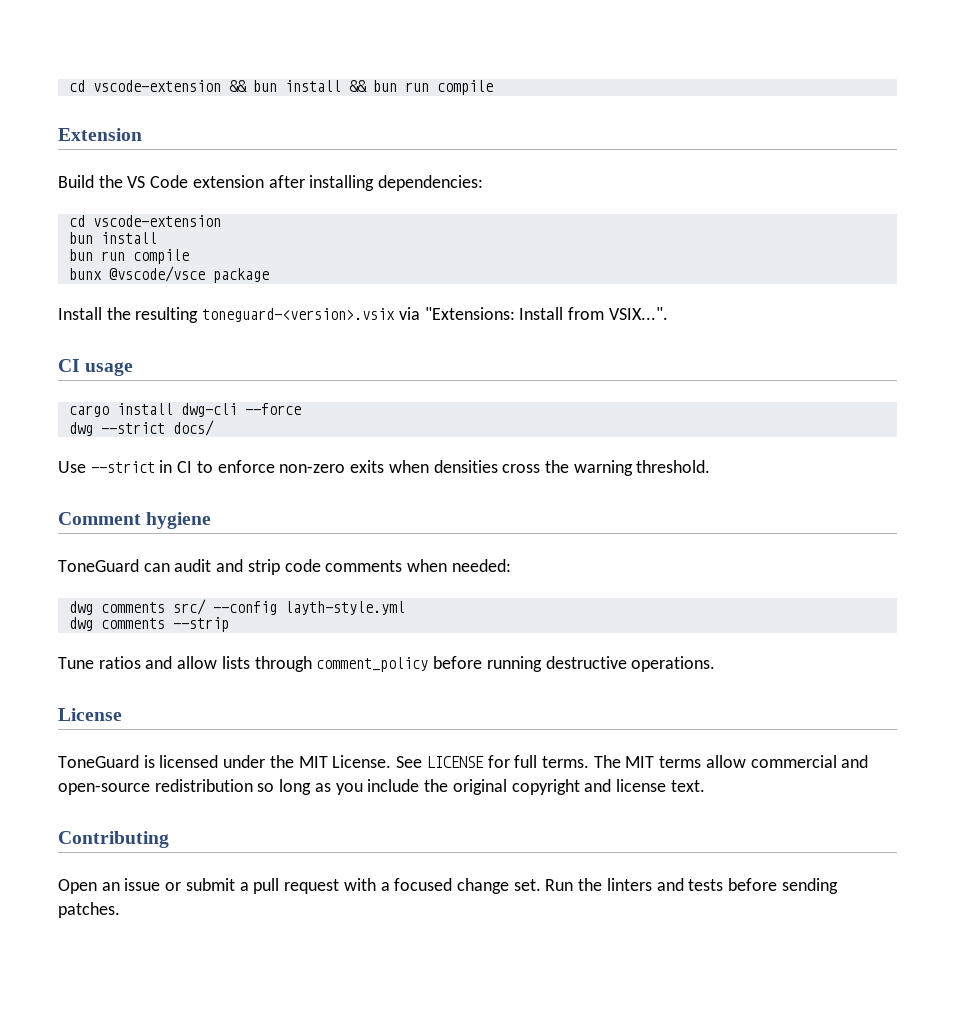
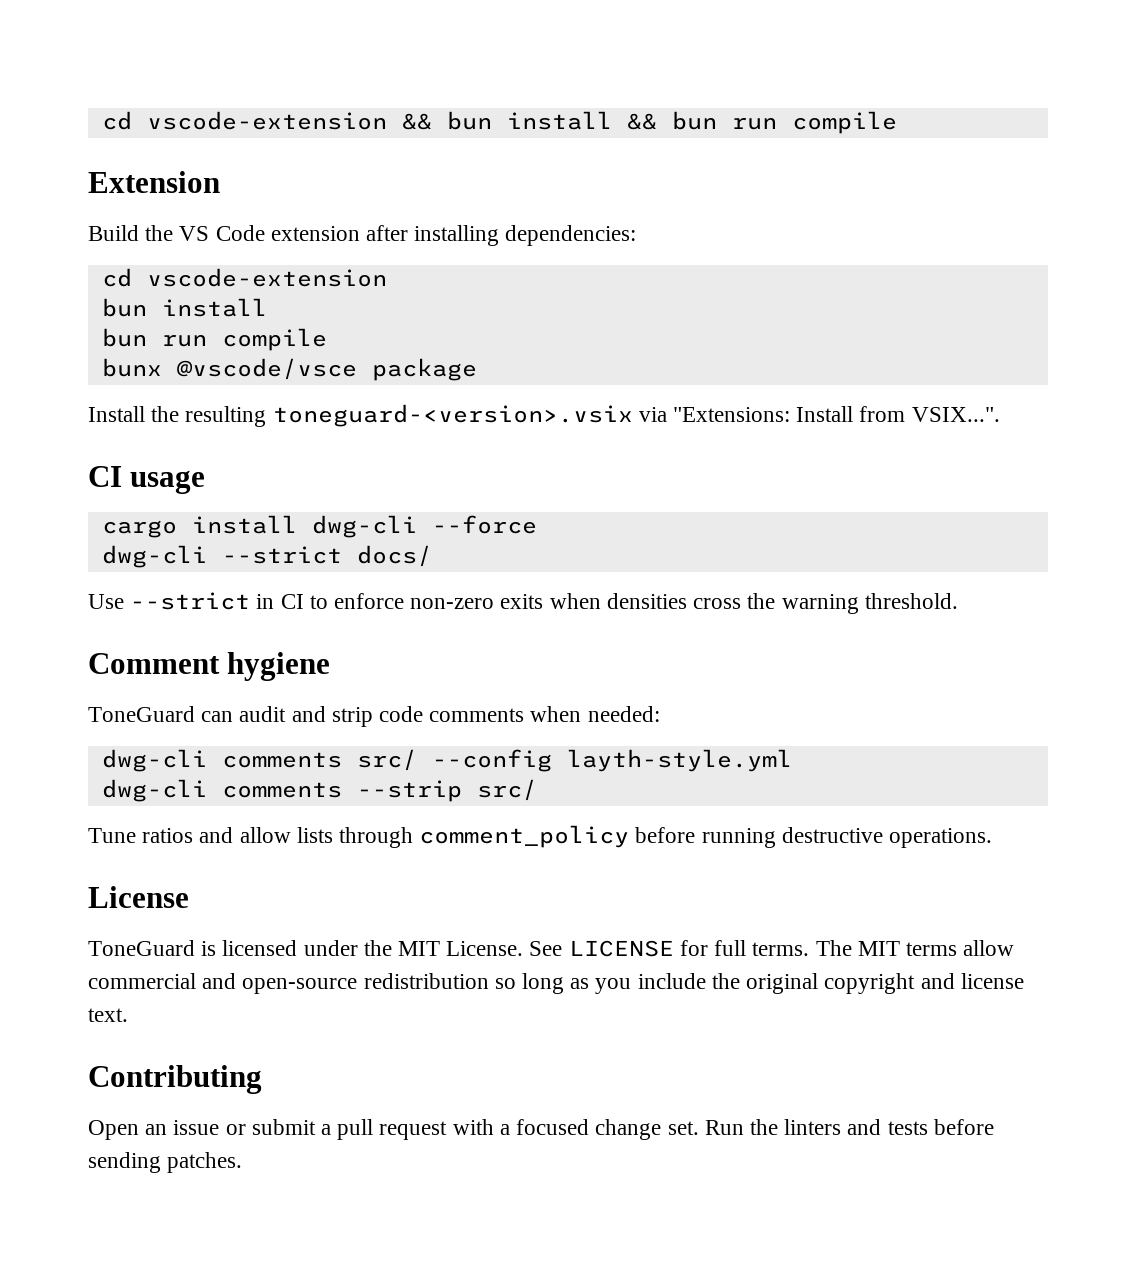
- dwg --strict docs/
+ dwg-cli --strict docs/
- dwg comments src/ --config layth-style.yml
+ dwg-cli comments src/ --config layth-style.yml
- dwg comments --strip
+ dwg-cli comments --strip src/

